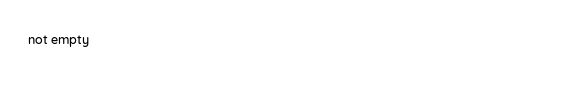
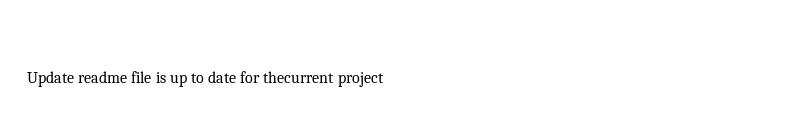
- not empty
+ Update readme file is up to date for thecurrent project

